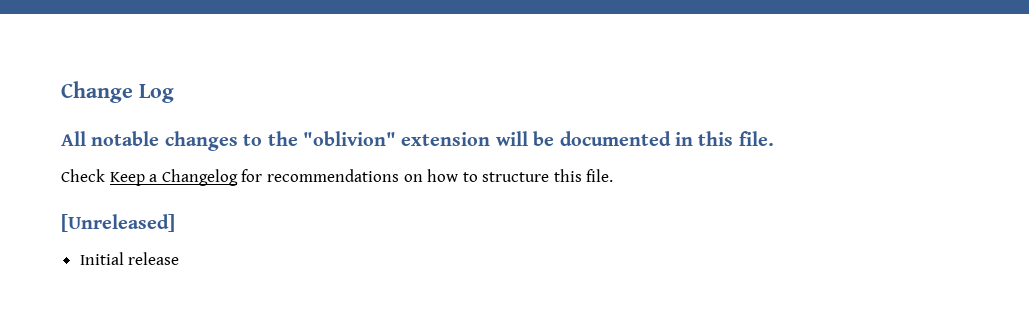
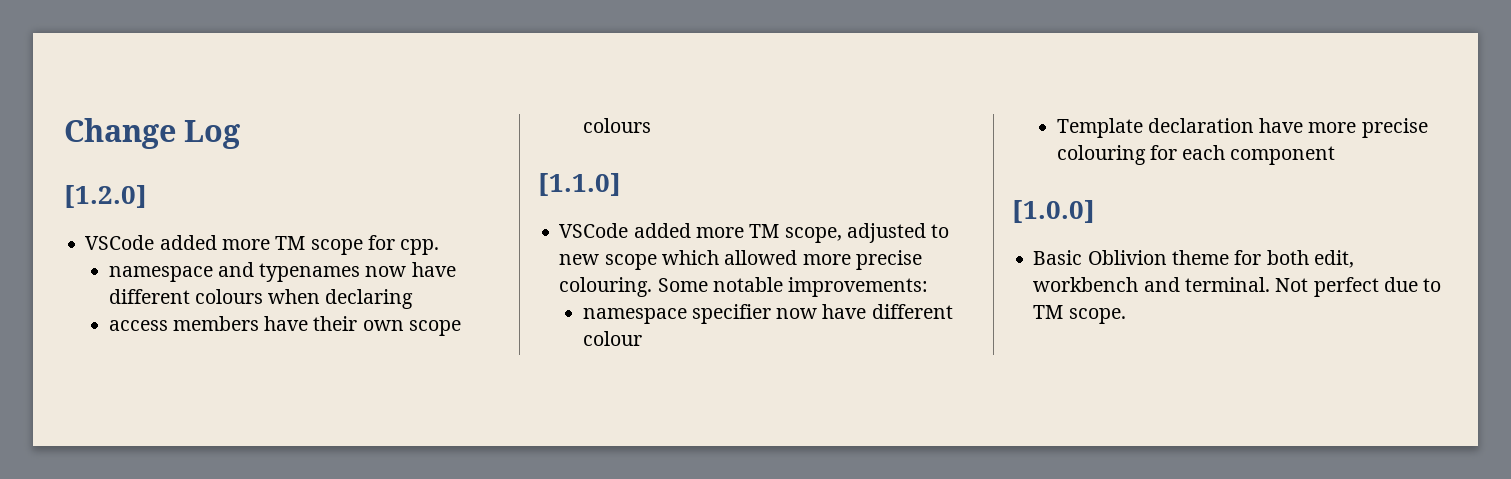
- All notable changes to the "oblivion" extension will be documented in this file.
- Check Keep a Changelog for recommendations on how to structure this file.
- [Unreleased]
- Initial release
+ [1.2.0]
+ VSCode added more TM scope for cpp.
+ namespace and typenames now have different colours when declaring
+ access members have their own scope colours
+ [1.1.0]
+ VSCode added more TM scope, adjusted to new scope which allowed more precise colouring. Some notable improvements:
+ namespace specifier now have different colour
+ Template declaration have more precise colouring for each component
+ [1.0.0]
+ Basic Oblivion theme for both edit, workbench and terminal. Not perfect due to TM scope.

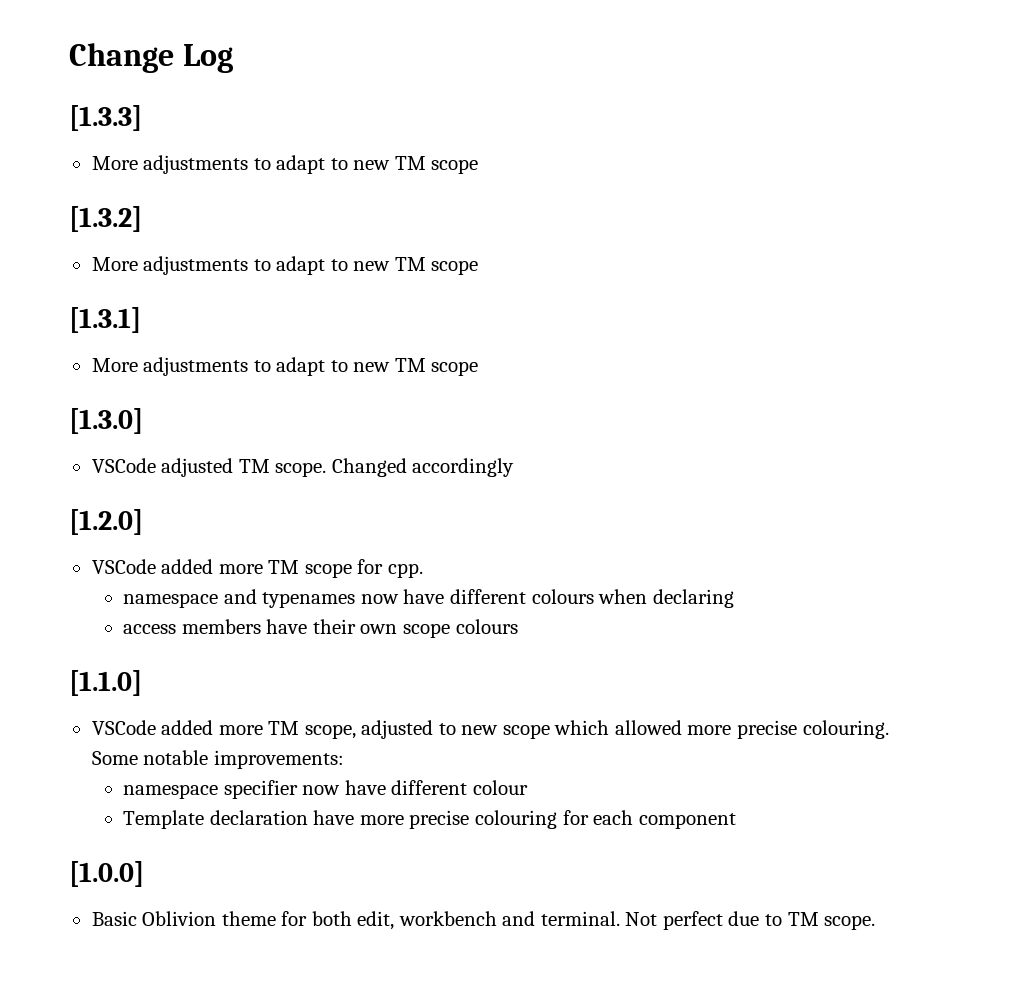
+ [1.3.3]
+ More adjustments to adapt to new TM scope
+ [1.3.2]
+ More adjustments to adapt to new TM scope
+ [1.3.1]
+ More adjustments to adapt to new TM scope
+ [1.3.0]
+ VSCode adjusted TM scope. Changed accordingly

